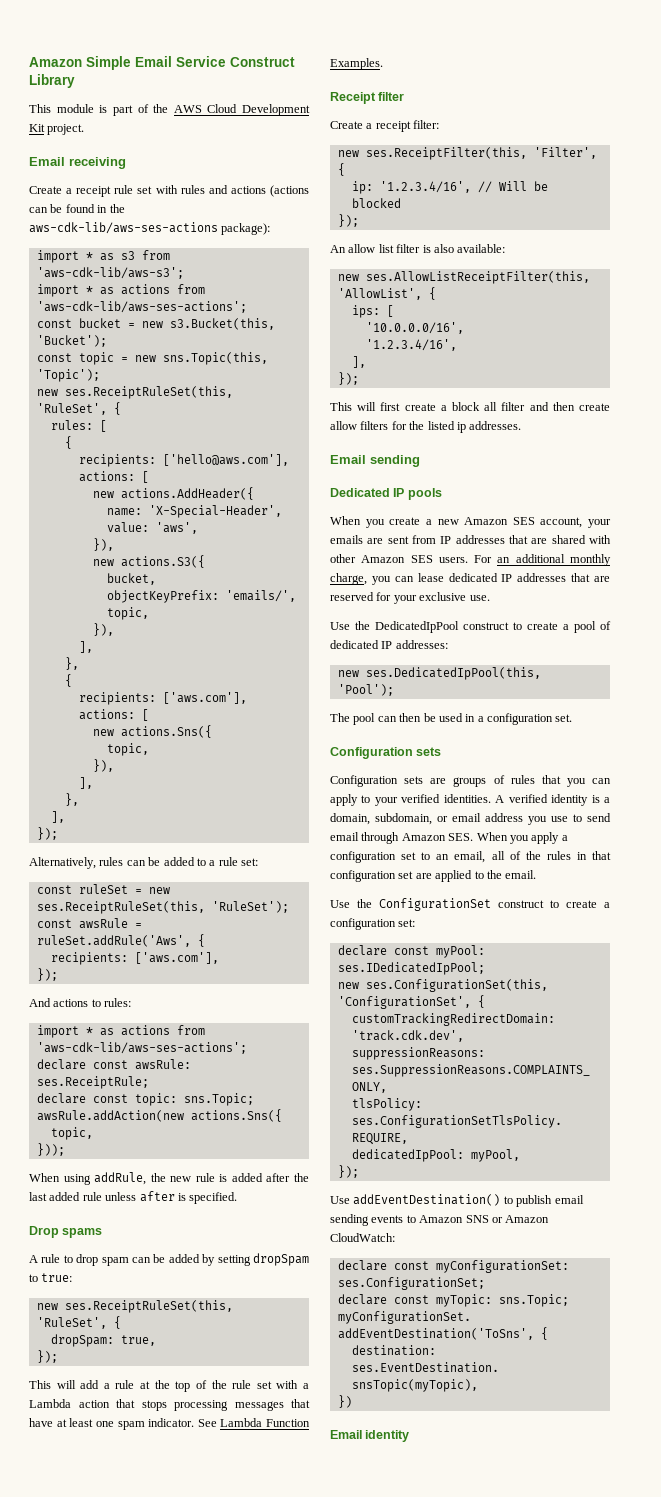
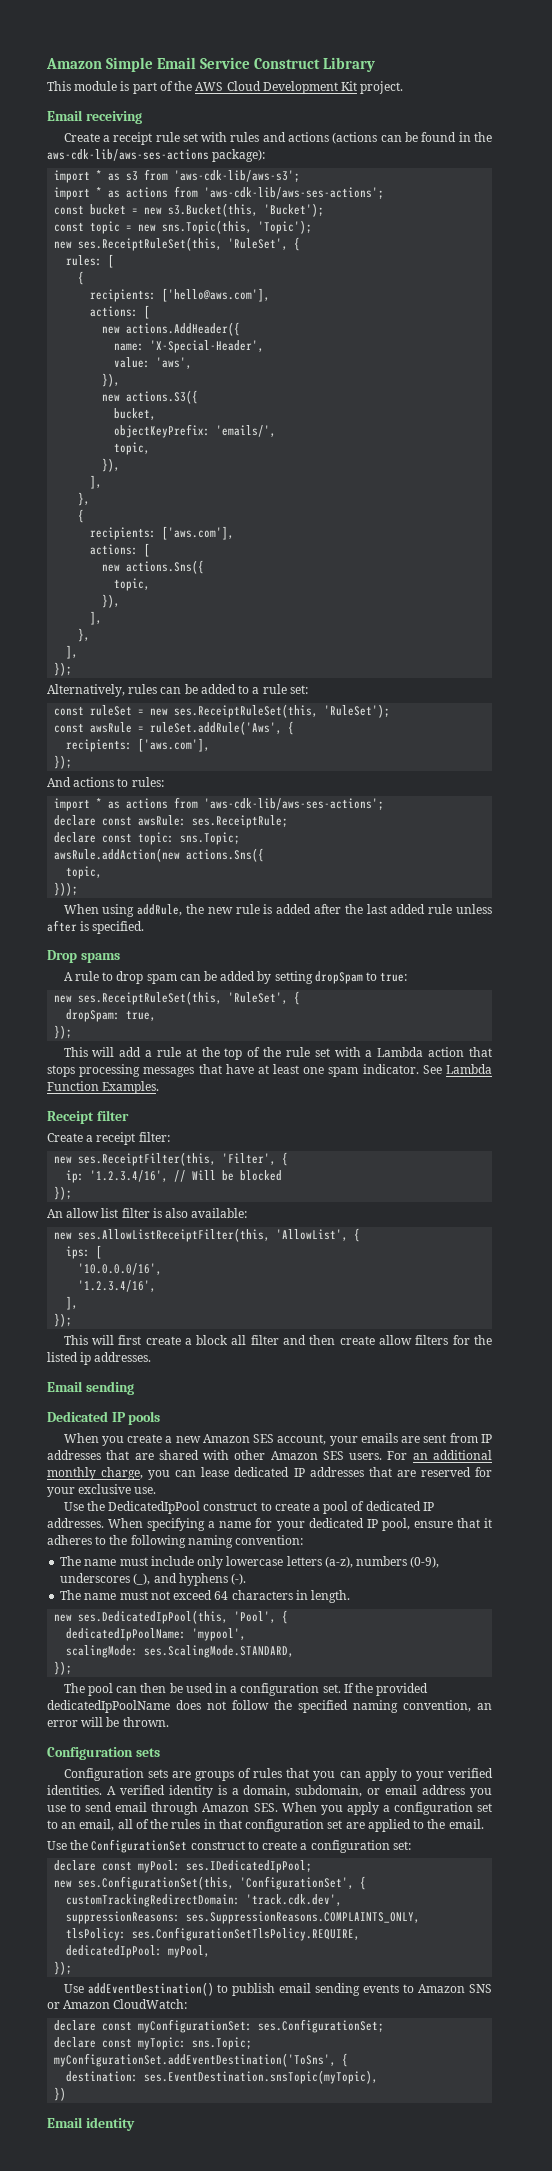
- Use the DedicatedIpPool construct to create a pool of dedicated IP addresses:
- new ses.DedicatedIpPool(this, 'Pool');
+ Use the DedicatedIpPool construct to create a pool of dedicated IP addresses. When specifying a name for your dedicated IP pool, ensure that it adheres to the following naming convention:
+ The name must include only lowercase letters (a-z), numbers (0-9), underscores (_), and hyphens (-).
+ The name must not exceed 64 characters in length.
+ new ses.DedicatedIpPool(this, 'Pool', {
+ dedicatedIpPoolName: 'mypool',
+ scalingMode: ses.ScalingMode.STANDARD,
+ });
+ If the provided dedicatedIpPoolName does not follow the specified naming convention, an error will be thrown.

